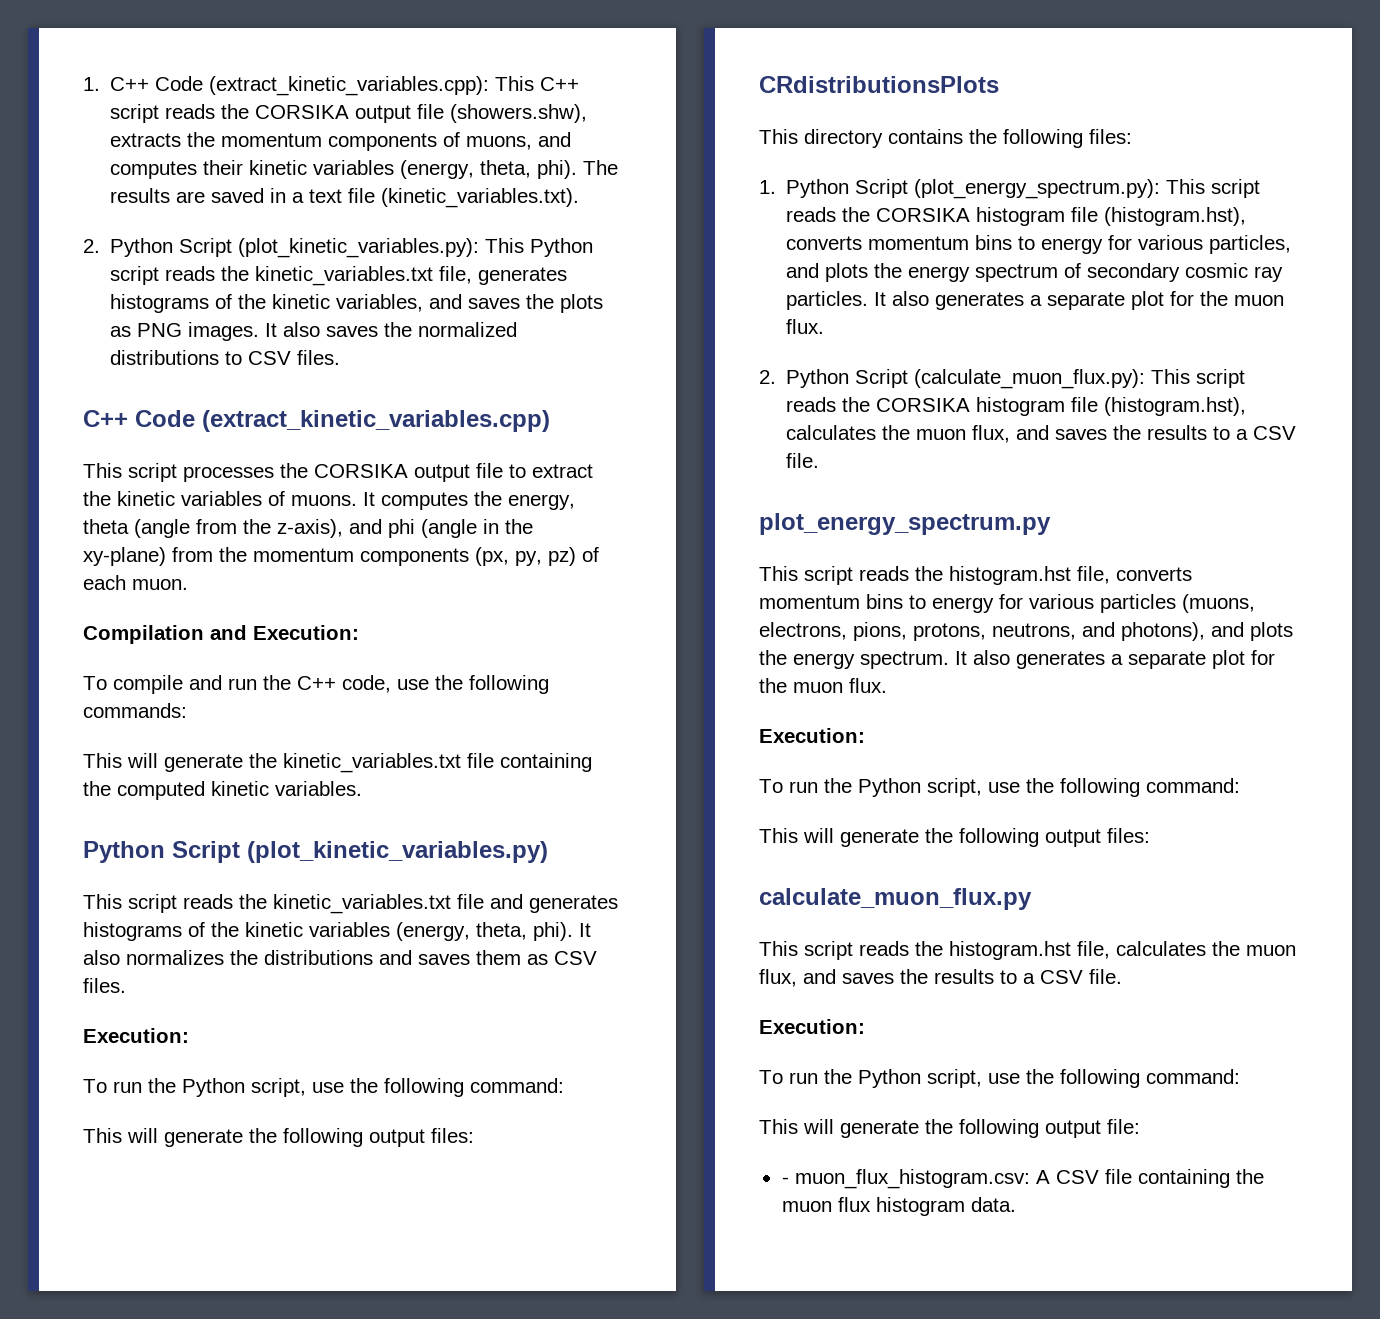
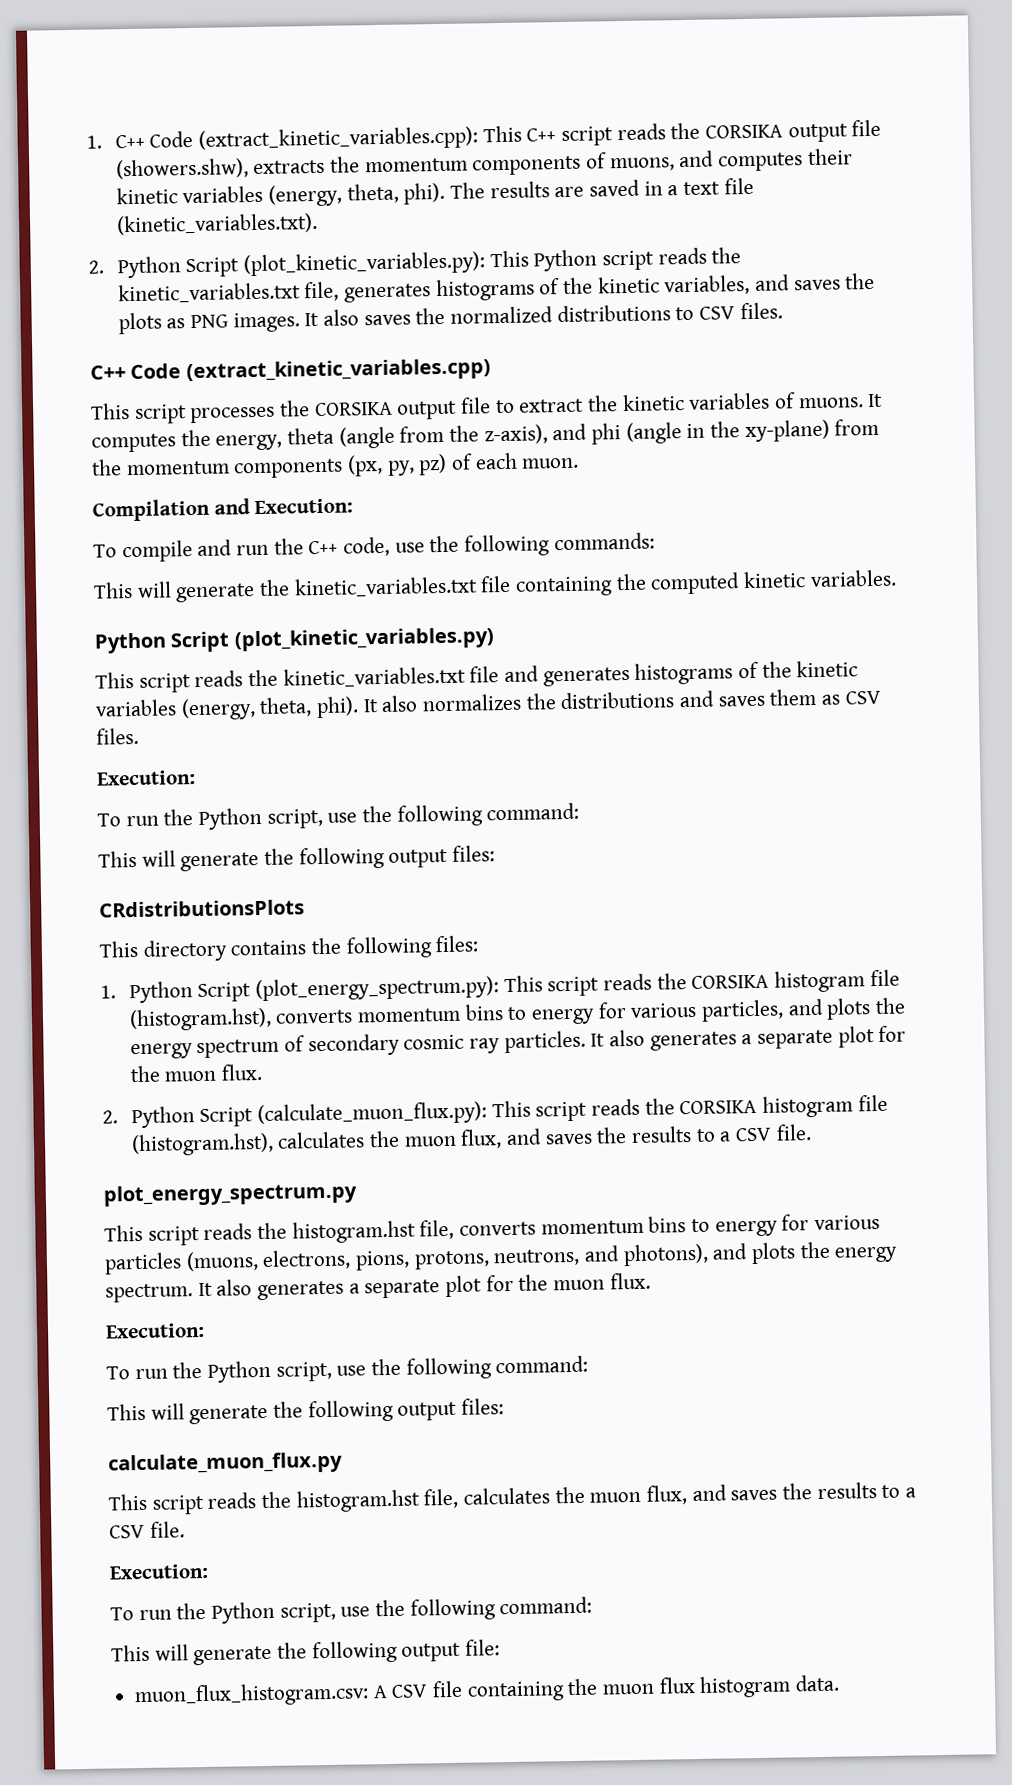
- - muon_flux_histogram.csv: A CSV file containing the muon flux histogram data.
+ muon_flux_histogram.csv: A CSV file containing the muon flux histogram data.

